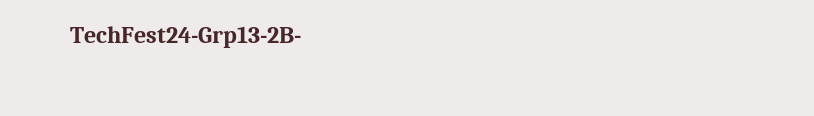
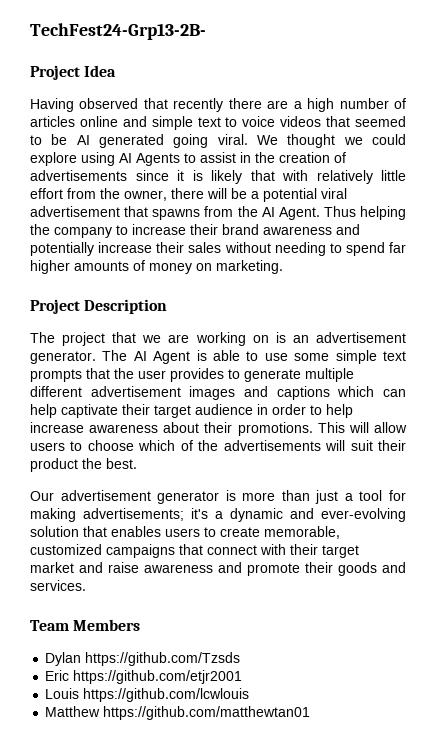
+ Project Idea
+ Having observed that recently there are a high number of articles online and simple text to voice videos that seemed to be AI generated going viral. We thought we could explore using AI Agents to assist in the creation of advertisements since it is likely that with relatively little effort from the owner, there will be a potential viral advertisement that spawns from the AI Agent. Thus helping the company to increase their brand awareness and potentially increase their sales without needing to spend far higher amounts of money on marketing.
+ Project Description
+ The project that we are working on is an advertisement generator. The AI Agent is able to use some simple text prompts that the user provides to generate multiple different advertisement images and captions which can help captivate their target audience in order to help increase awareness about their promotions. This will allow users to choose which of the advertisements will suit their product the best.
+ Our advertisement generator is more than just a tool for making advertisements; it's a dynamic and ever-evolving solution that enables users to create memorable, customized campaigns that connect with their target market and raise awareness and promote their goods and services.
+ Team Members
+ Dylan https://github.com/Tzsds
+ Eric https://github.com/etjr2001
+ Louis https://github.com/lcwlouis
+ Matthew https://github.com/matthewtan01

